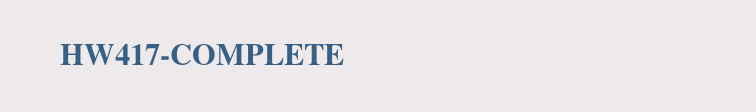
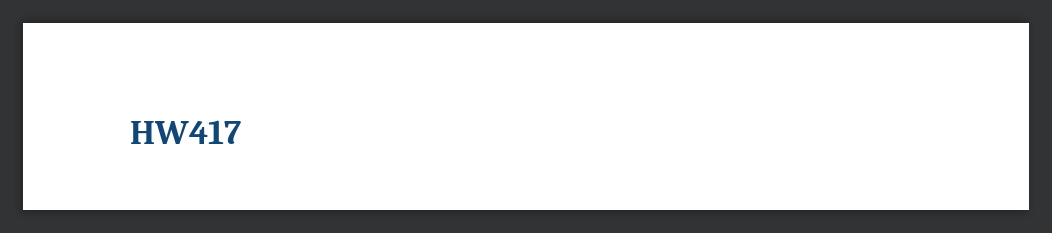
- HW417-COMPLETE
+ HW417

